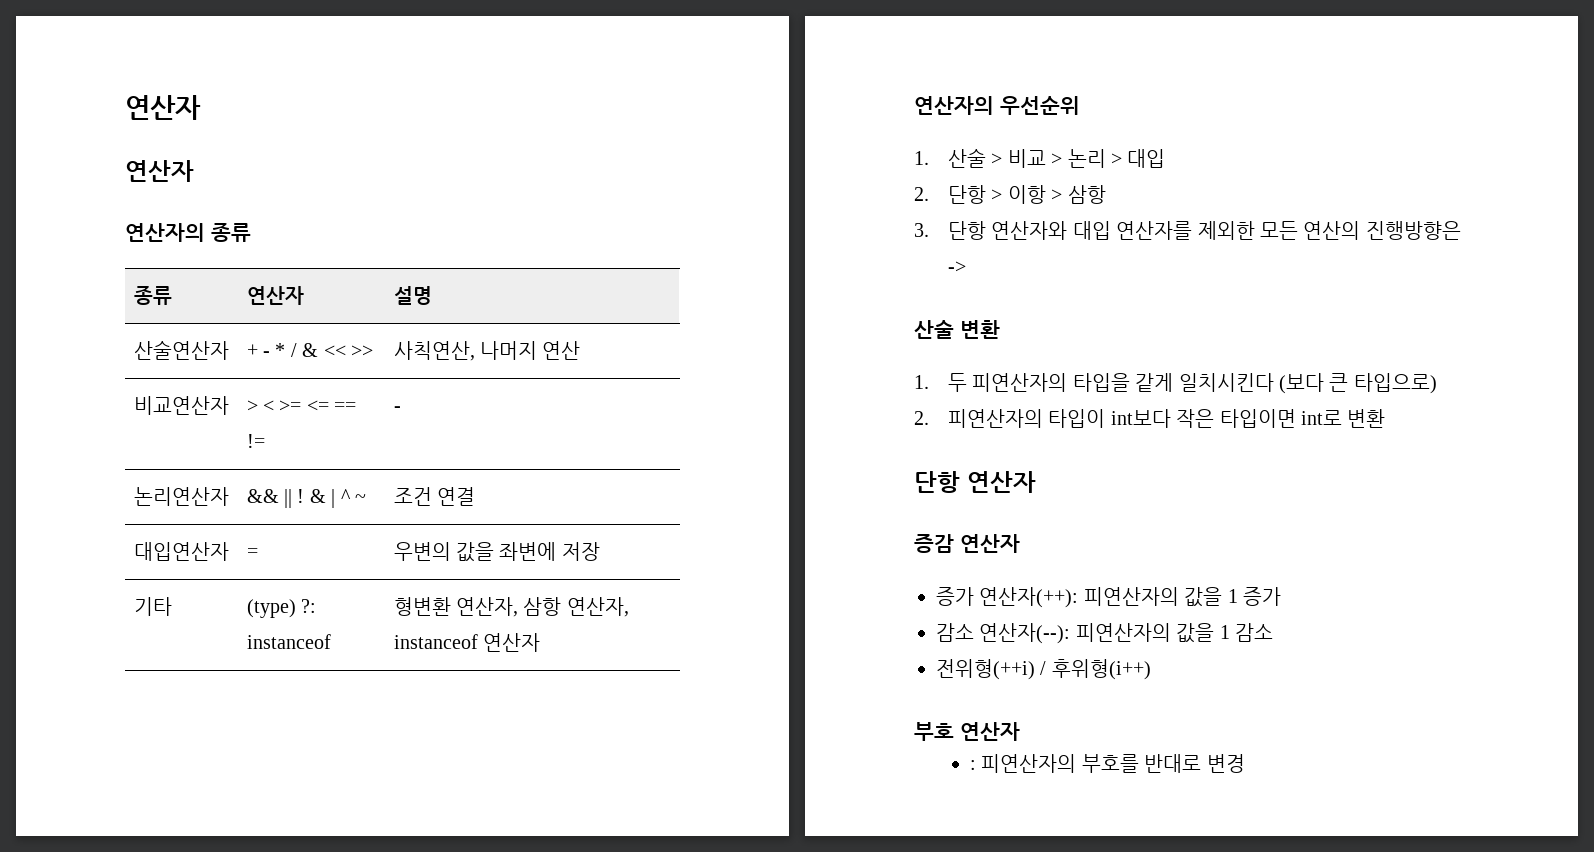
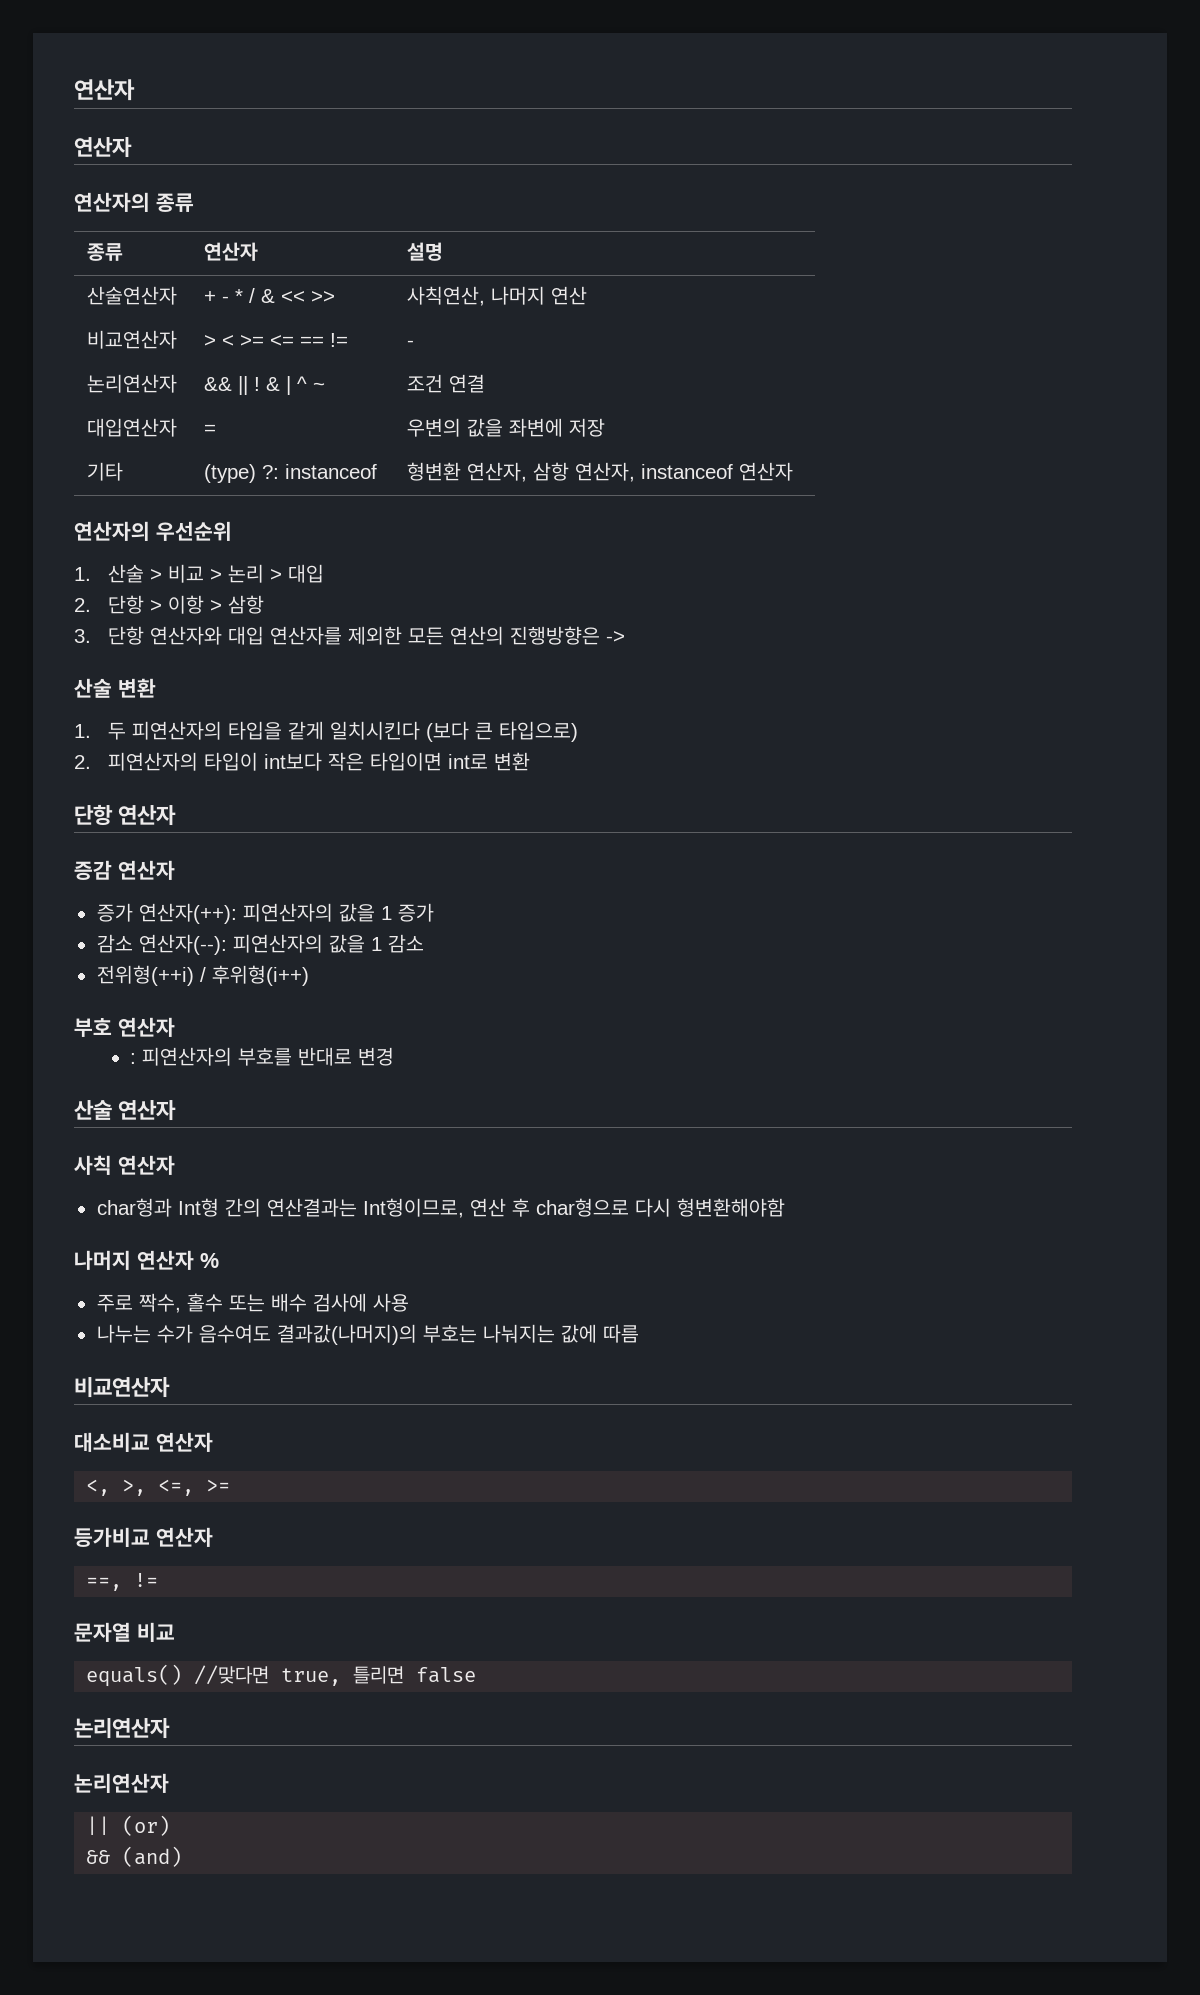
+ 산술 연산자
+ 사칙 연산자
+ char형과 Int형 간의 연산결과는 Int형이므로, 연산 후 char형으로 다시 형변환해야함
+ 나머지 연산자 %
+ 주로 짝수, 홀수 또는 배수 검사에 사용
+ 나누는 수가 음수여도 결과값(나머지)의 부호는 나눠지는 값에 따름
+ 비교연산자
+ 대소비교 연산자
+ <, >, <=, >=
+ 등가비교 연산자
+ ==, !=
+ 문자열 비교
+ equals() //맞다면 true, 틀리면 false
+ 논리연산자
+ 논리연산자
+ || (or)
+ && (and)

